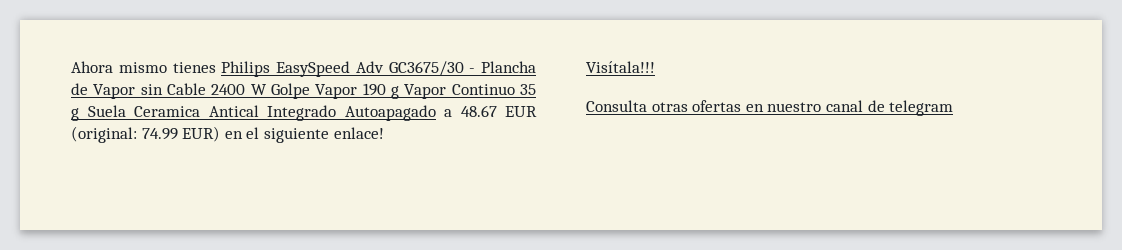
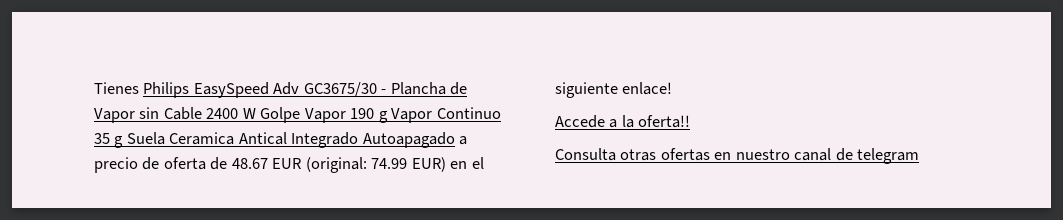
- Ahora mismo tienes Philips EasySpeed Adv GC3675/30 - Plancha de Vapor sin Cable 2400 W Golpe Vapor 190 g Vapor Continuo 35 g Suela Ceramica Antical Integrado Autoapagado a 48.67 EUR (original: 74.99 EUR) en el siguiente enlace!
+ Tienes Philips EasySpeed Adv GC3675/30 - Plancha de Vapor sin Cable 2400 W Golpe Vapor 190 g Vapor Continuo 35 g Suela Ceramica Antical Integrado Autoapagado a precio de oferta de 48.67 EUR (original: 74.99 EUR) en el siguiente enlace!
- Visítala!!!
+ Accede a la oferta!!

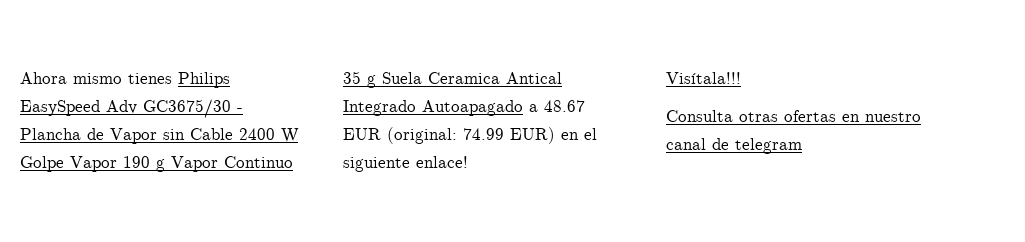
- Tienes Philips EasySpeed Adv GC3675/30 - Plancha de Vapor sin Cable 2400 W Golpe Vapor 190 g Vapor Continuo 35 g Suela Ceramica Antical Integrado Autoapagado a precio de oferta de 48.67 EUR (original: 74.99 EUR) en el siguiente enlace!
+ Ahora mismo tienes Philips EasySpeed Adv GC3675/30 - Plancha de Vapor sin Cable 2400 W Golpe Vapor 190 g Vapor Continuo 35 g Suela Ceramica Antical Integrado Autoapagado a 48.67 EUR (original: 74.99 EUR) en el siguiente enlace!
- Accede a la oferta!!
+ Visítala!!!

